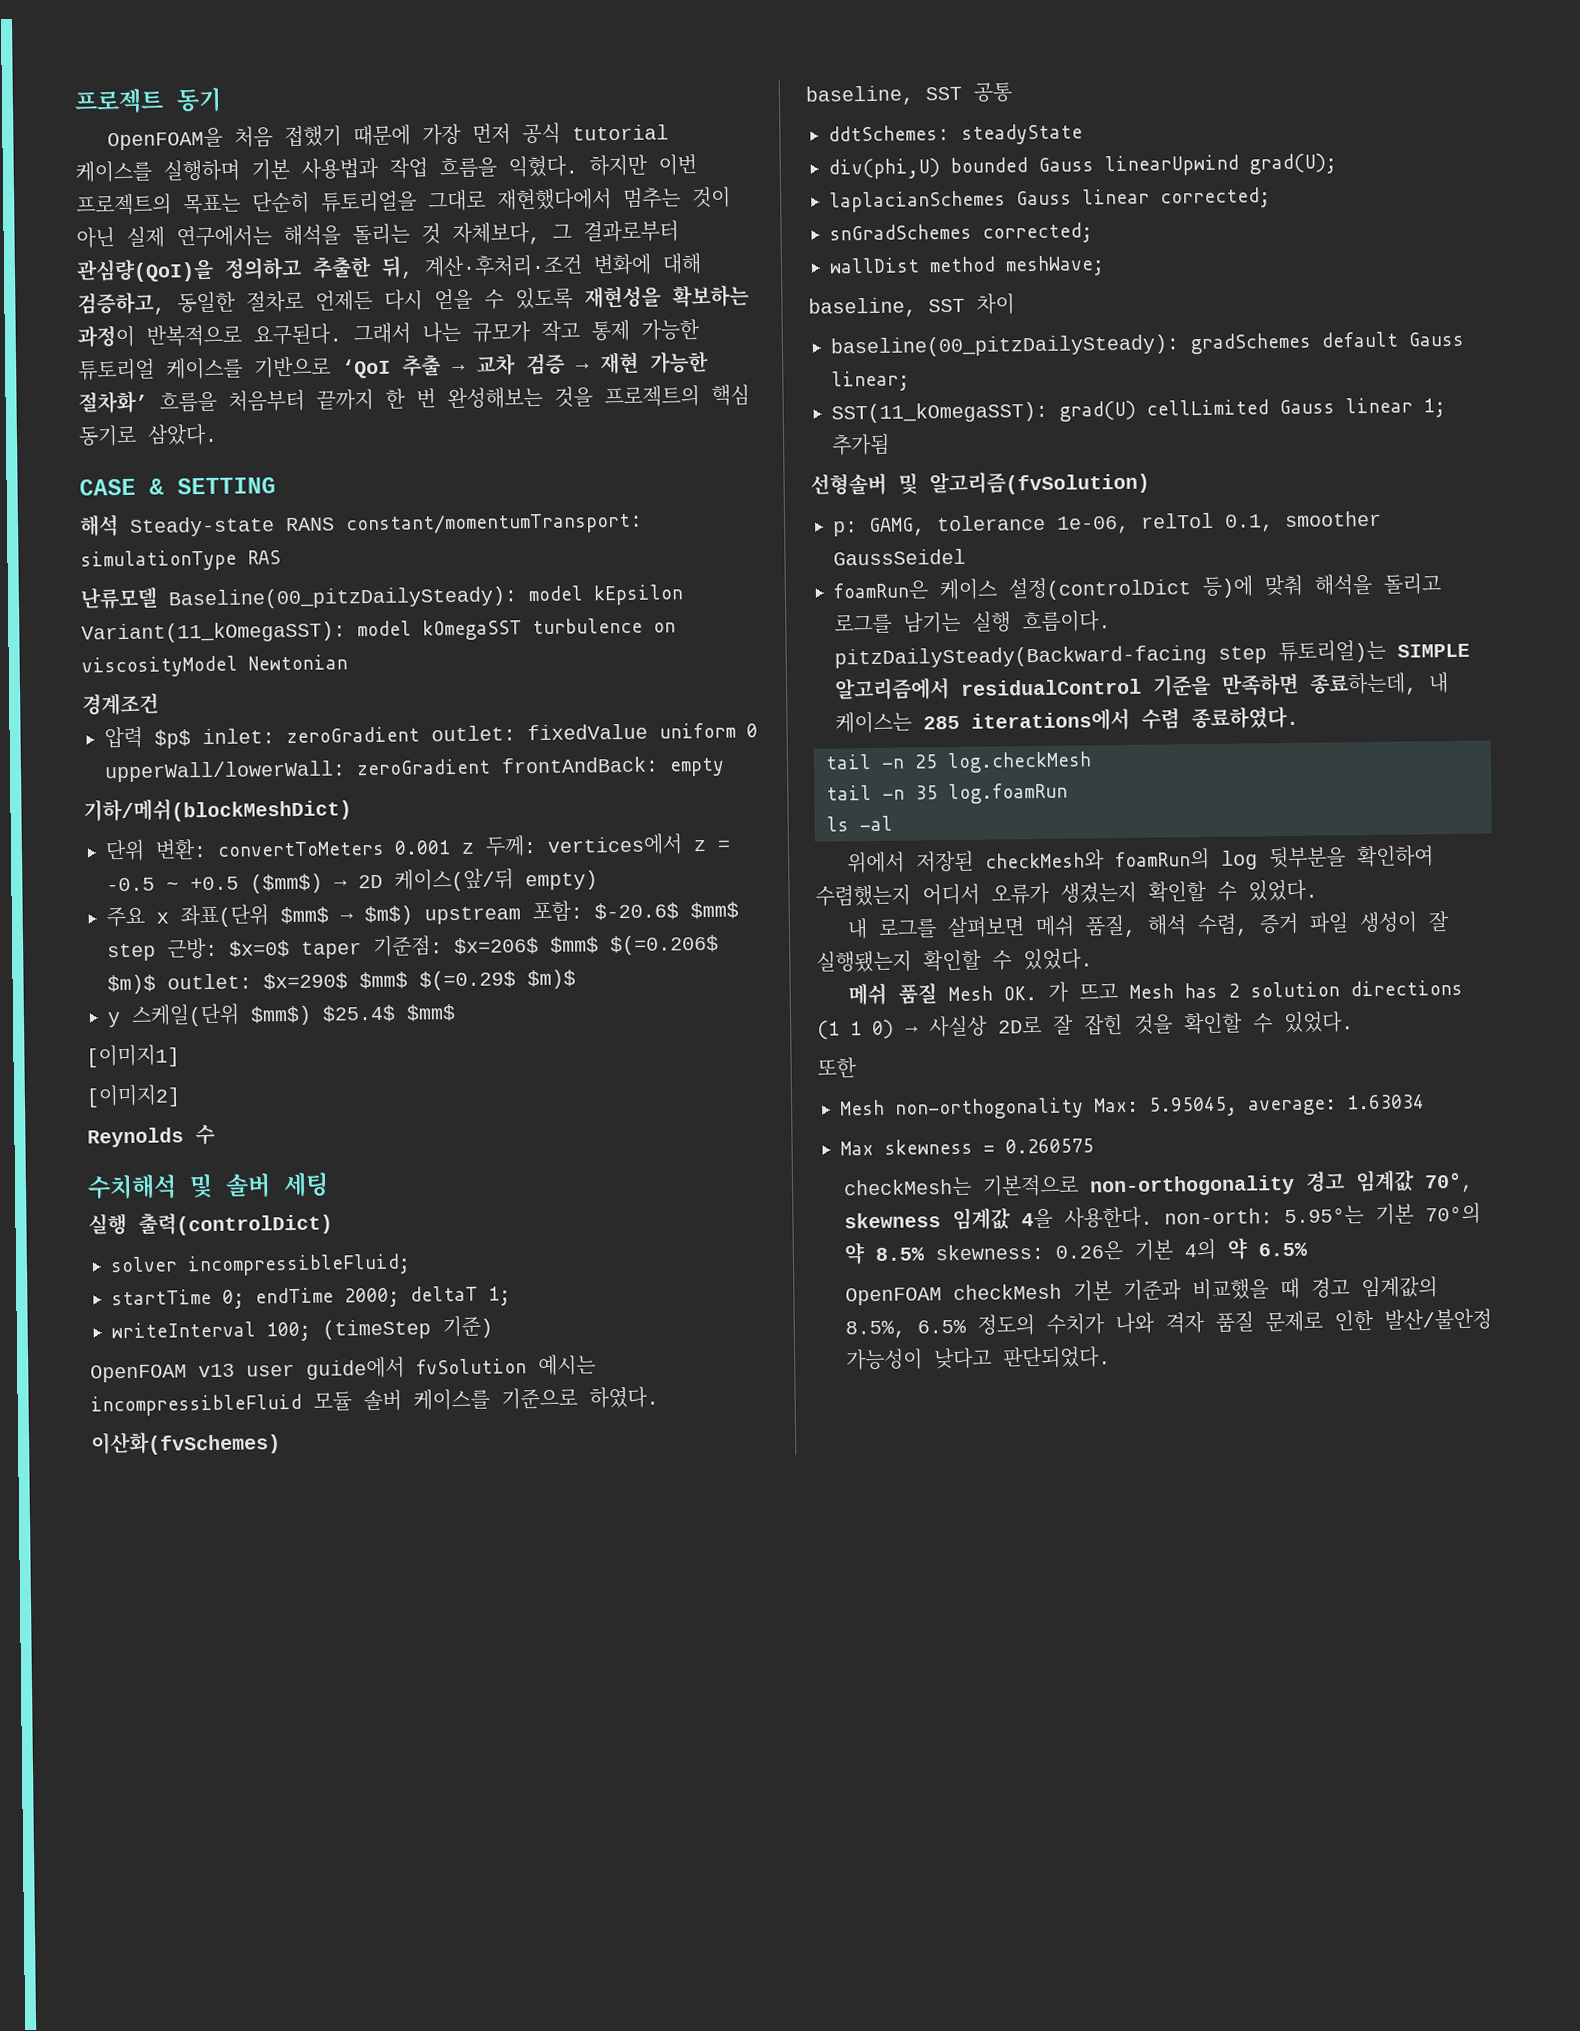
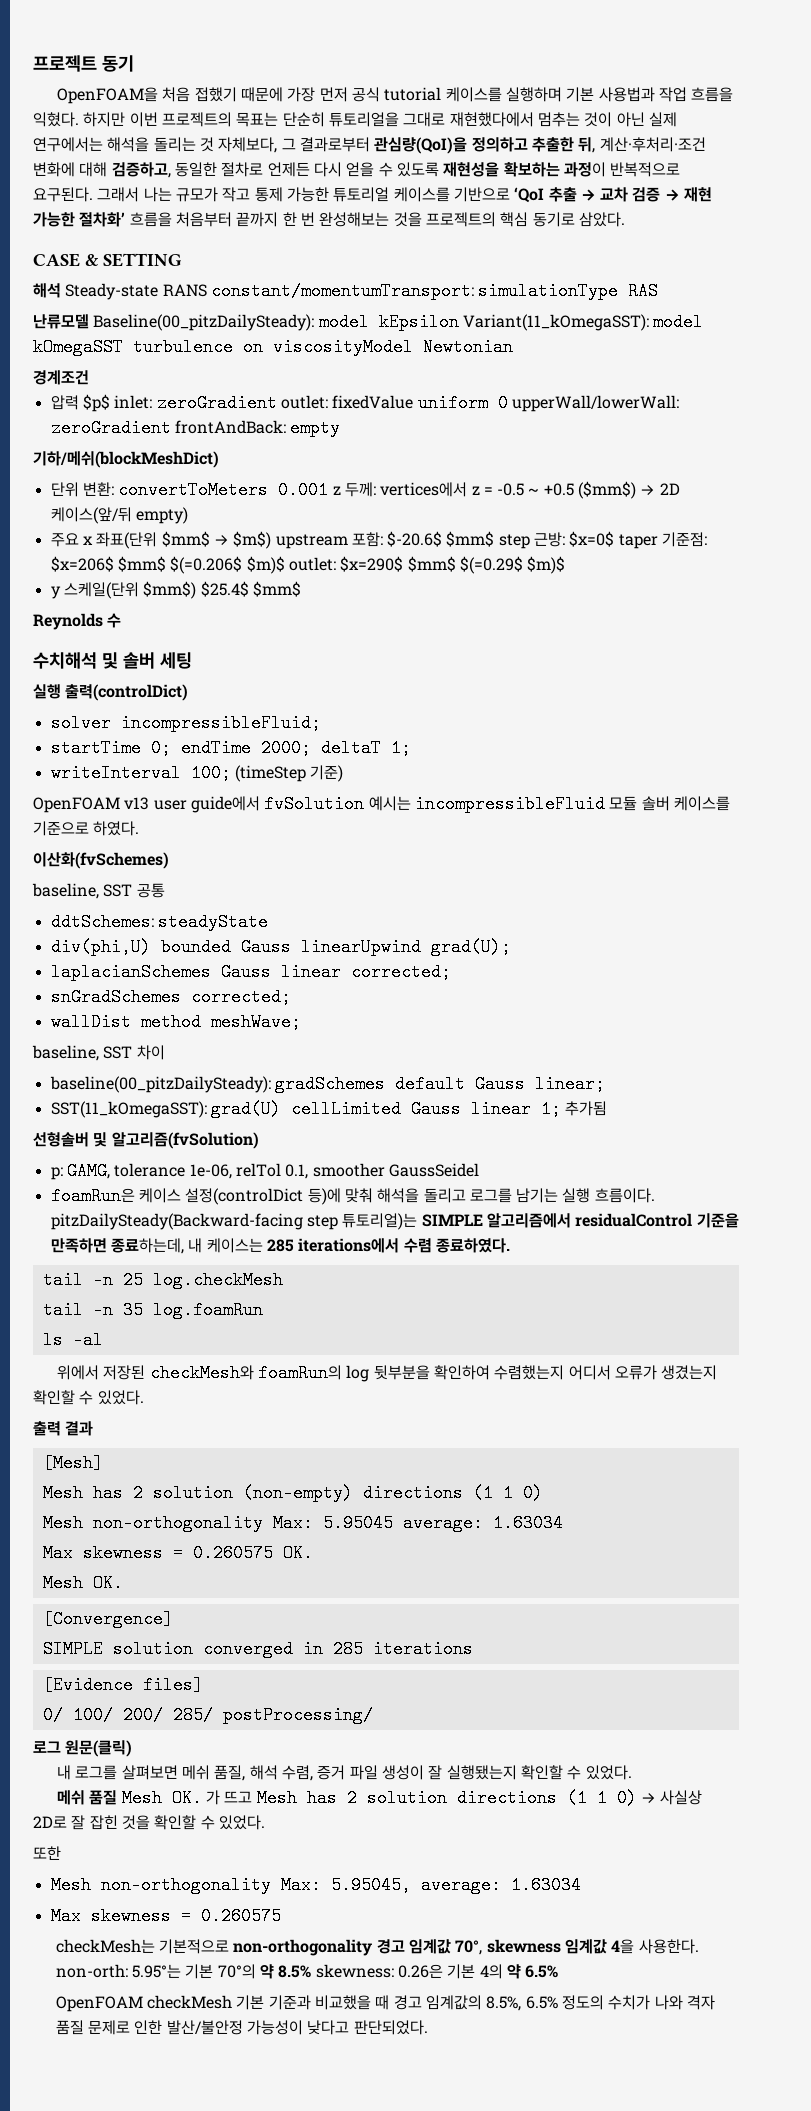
- [이미지1]
- [이미지2]
+ 출력 결과
+ [Mesh]
+ Mesh has 2 solution (non-empty) directions (1 1 0)
+ Mesh non-orthogonality Max: 5.95045 average: 1.63034
+ Max skewness = 0.260575 OK.
+ Mesh OK.
+ [Convergence]
+ SIMPLE solution converged in 285 iterations
+ [Evidence files]
+ 0/ 100/ 200/ 285/ postProcessing/
+ 로그 원문(클릭)

